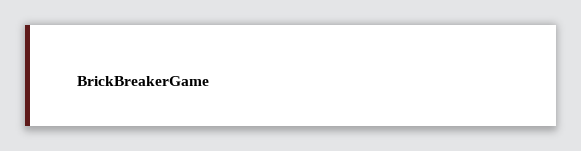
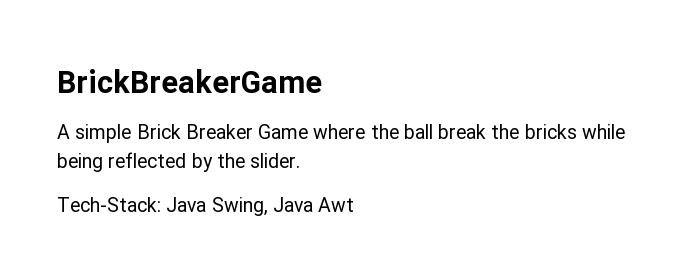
+ A simple Brick Breaker Game where the ball break the bricks while being reflected by the slider.
+ Tech-Stack: Java Swing, Java Awt

